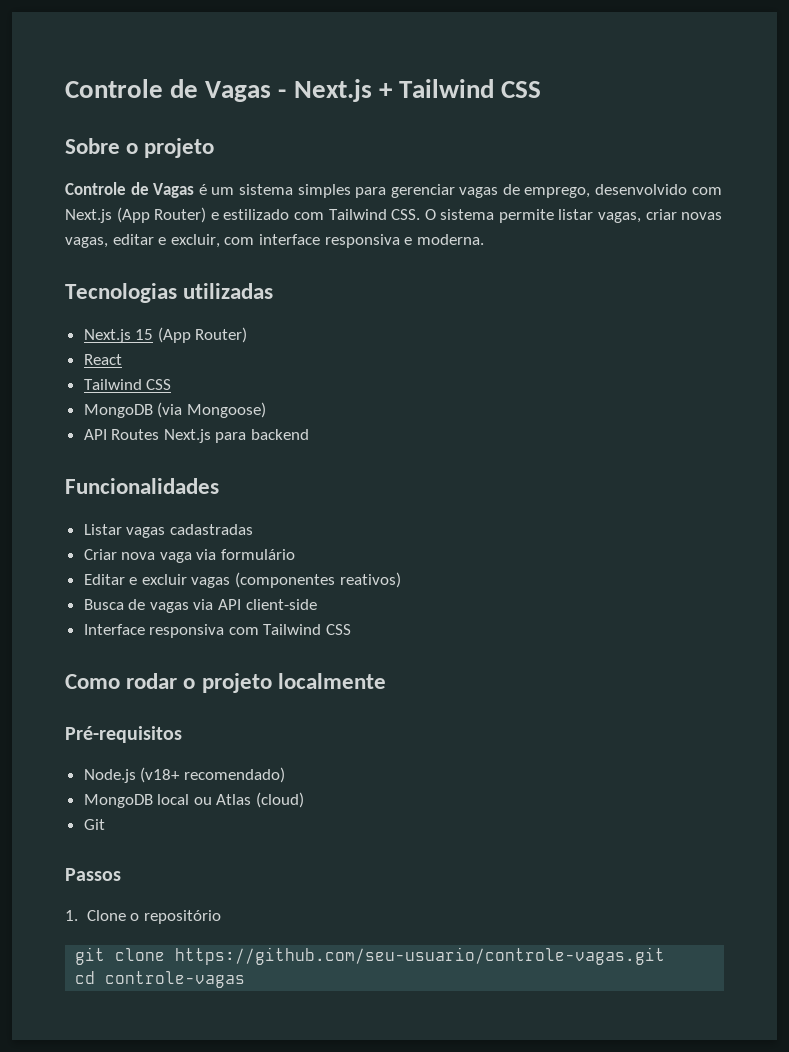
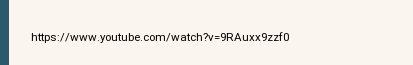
- Controle de Vagas - Next.js + Tailwind CSS
- Sobre o projeto
- Controle de Vagas é um sistema simples para gerenciar vagas de emprego, desenvolvido com Next.js (App Router) e estilizado com Tailwind CSS. O sistema permite listar vagas, criar novas vagas, editar e excluir, com interface responsiva e moderna.
- Tecnologias utilizadas
- Next.js 15 (App Router)
- React
- Tailwind CSS
- MongoDB (via Mongoose)
- API Routes Next.js para backend
- Funcionalidades
- Listar vagas cadastradas
- Criar nova vaga via formulário
- Editar e excluir vagas (componentes reativos)
- Busca de vagas via API client-side
- Interface responsiva com Tailwind CSS
- Como rodar o projeto localmente
- Pré-requisitos
- Node.js (v18+ recomendado)
- MongoDB local ou Atlas (cloud)
- Git
- Passos
- 1. Clone o repositório
- git clone https://github.com/seu-usuario/controle-vagas.git
- cd controle-vagas
+ https://www.youtube.com/watch?v=9RAuxx9zzf0

